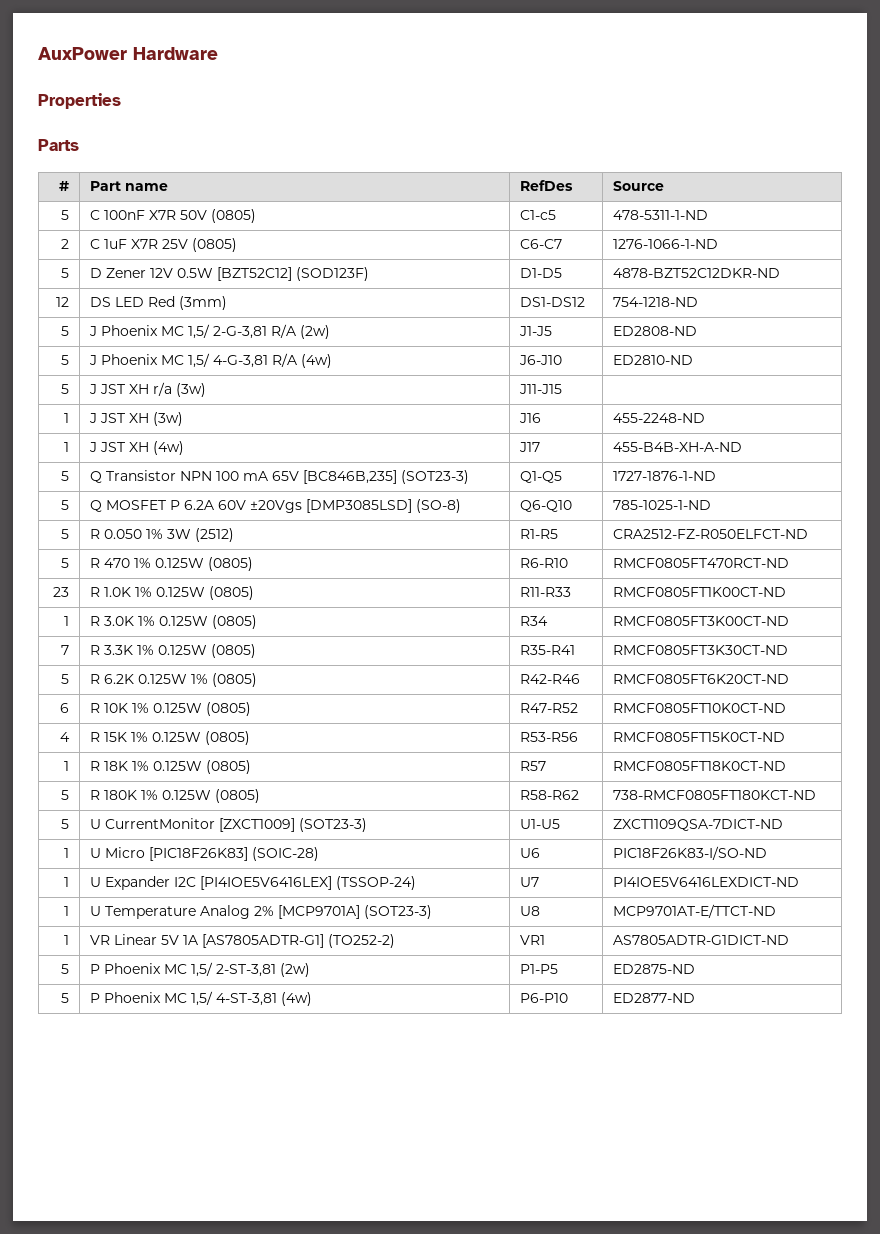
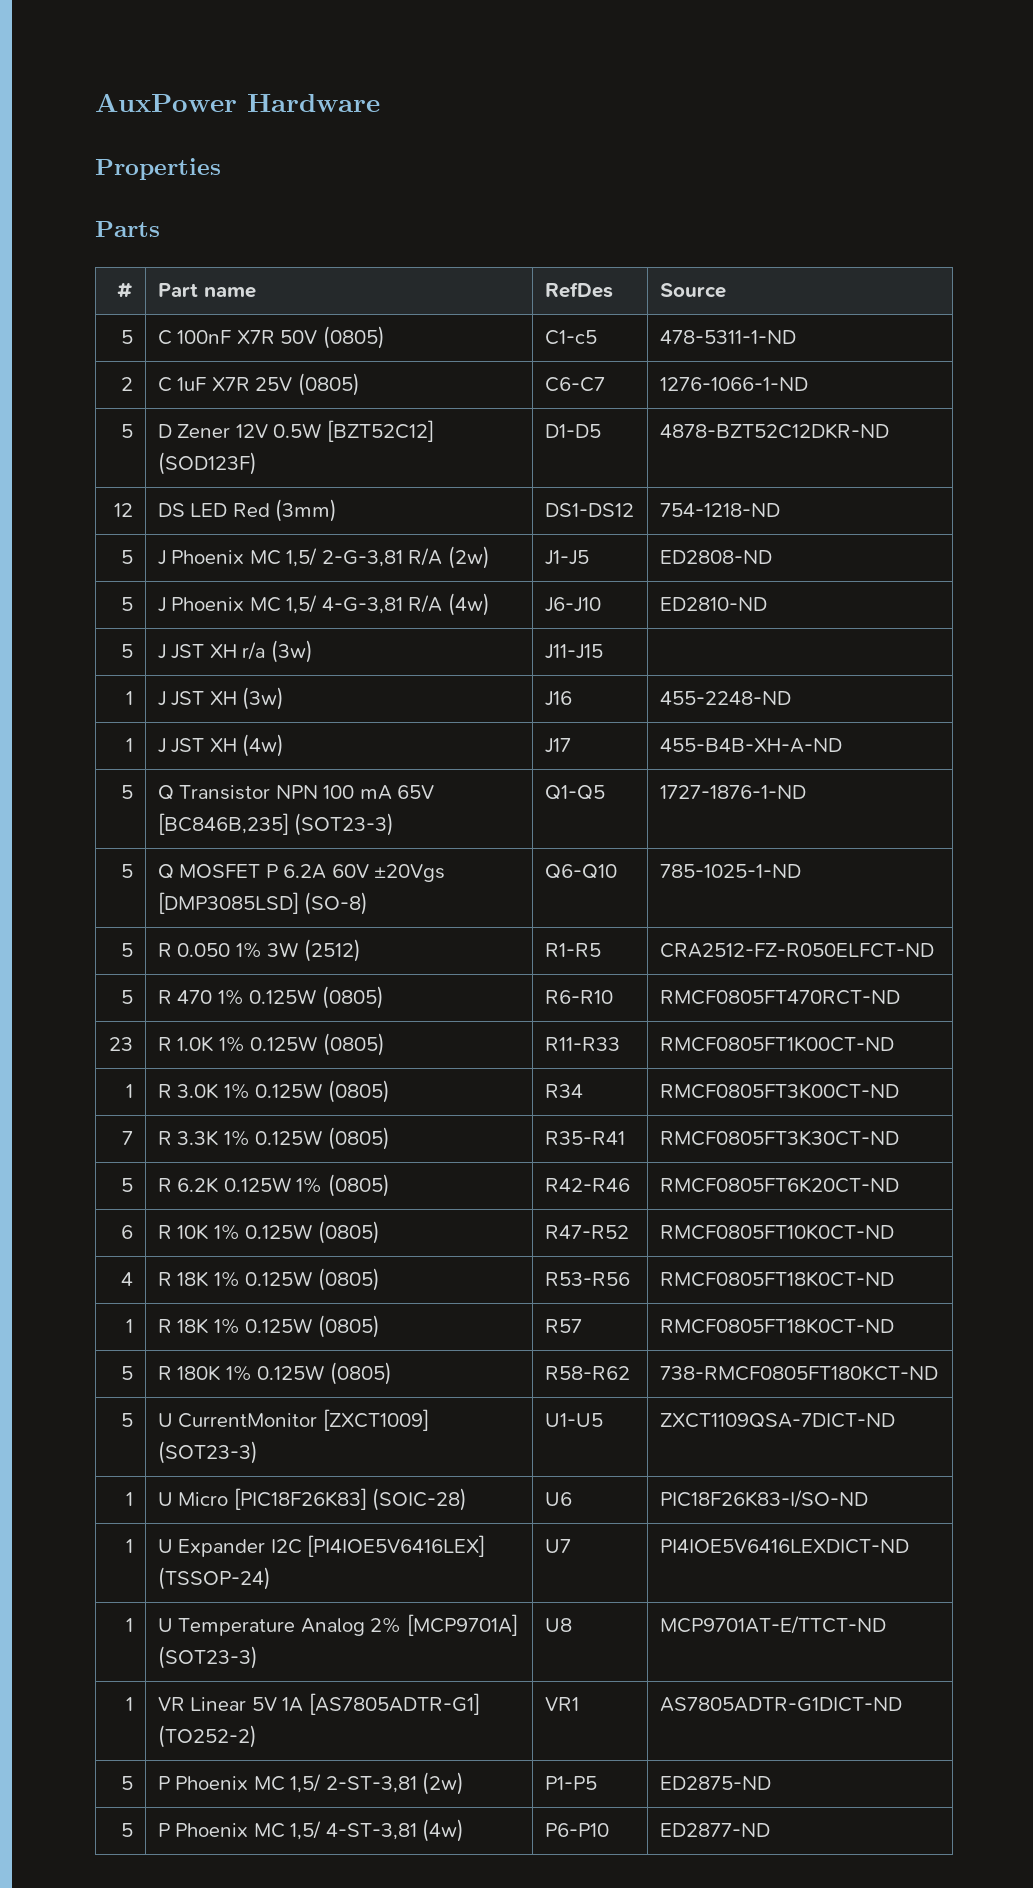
- 4 | R 15K 1% 0.125W (0805) | R53-R56 | RMCF0805FT15K0CT-ND
+ 4 | R 18K 1% 0.125W (0805) | R53-R56 | RMCF0805FT18K0CT-ND

